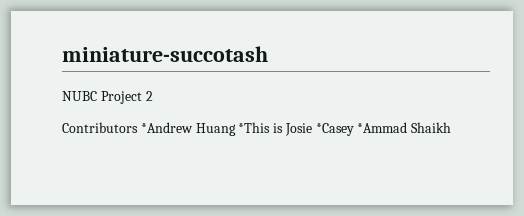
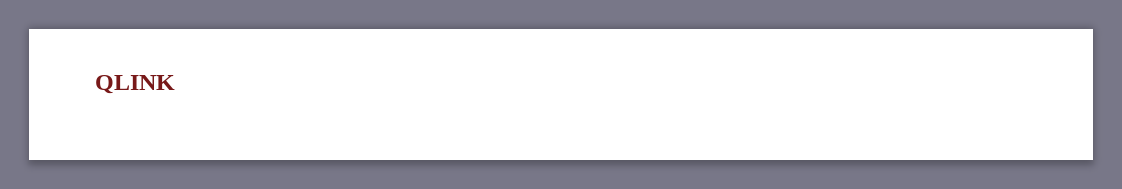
- miniature-succotash
- NUBC Project 2
- Contributors *Andrew Huang *This is Josie *Casey *Ammad Shaikh
+ QLINK

